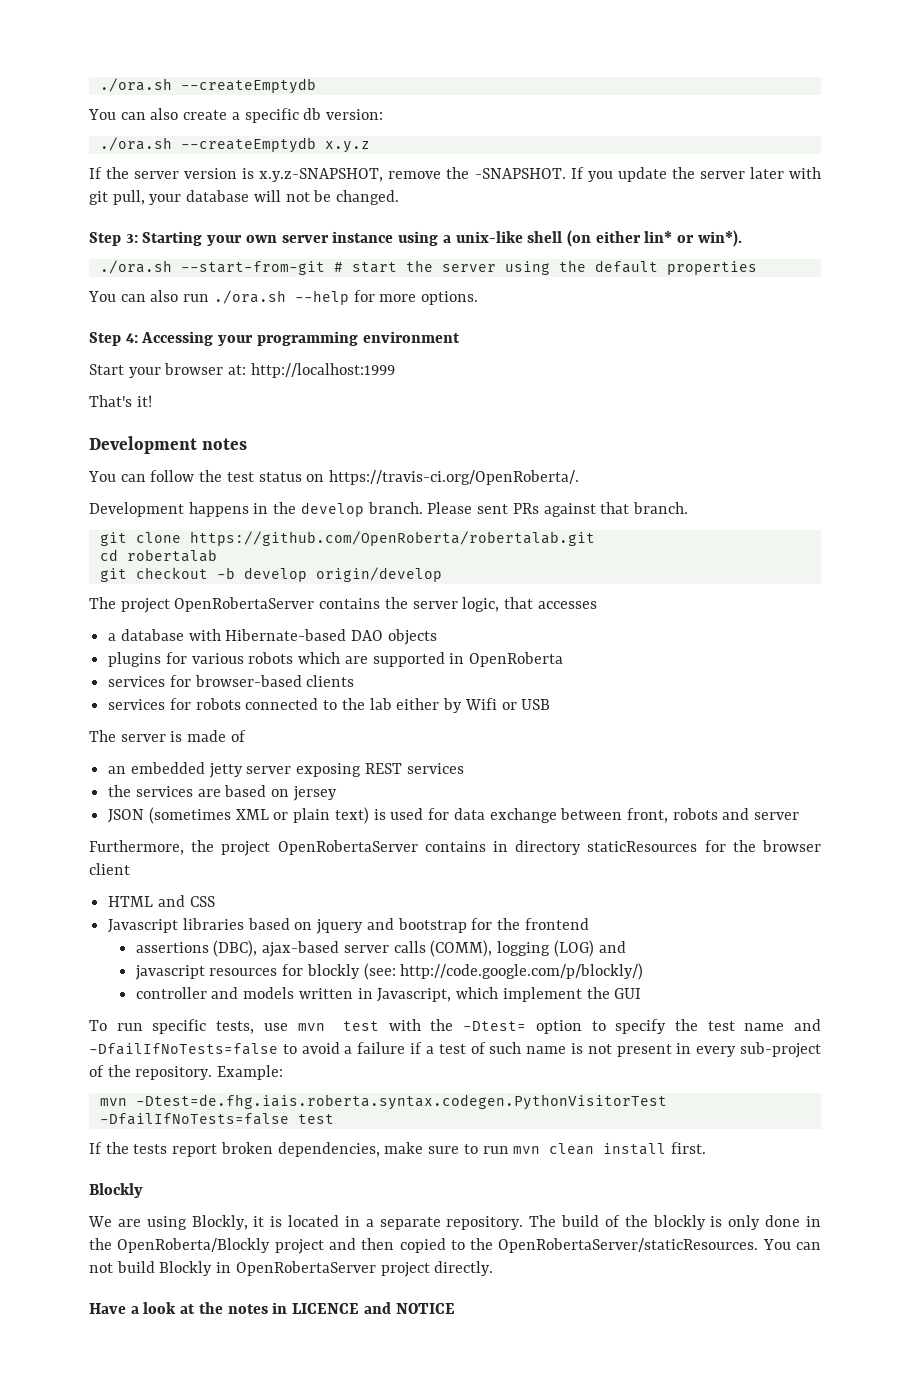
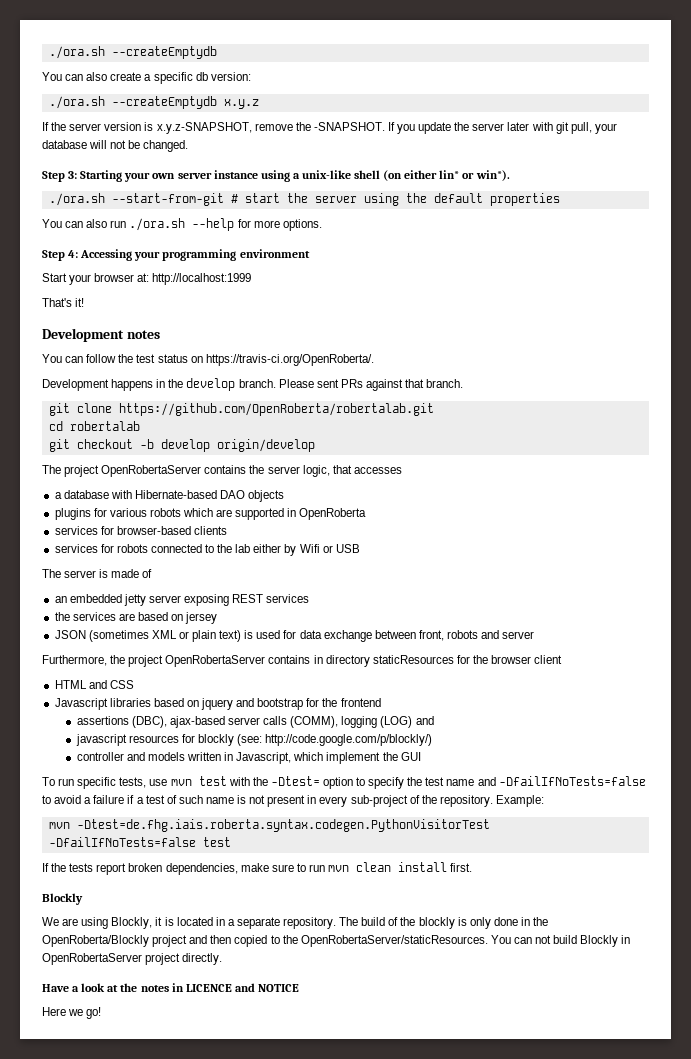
+ Here we go!

